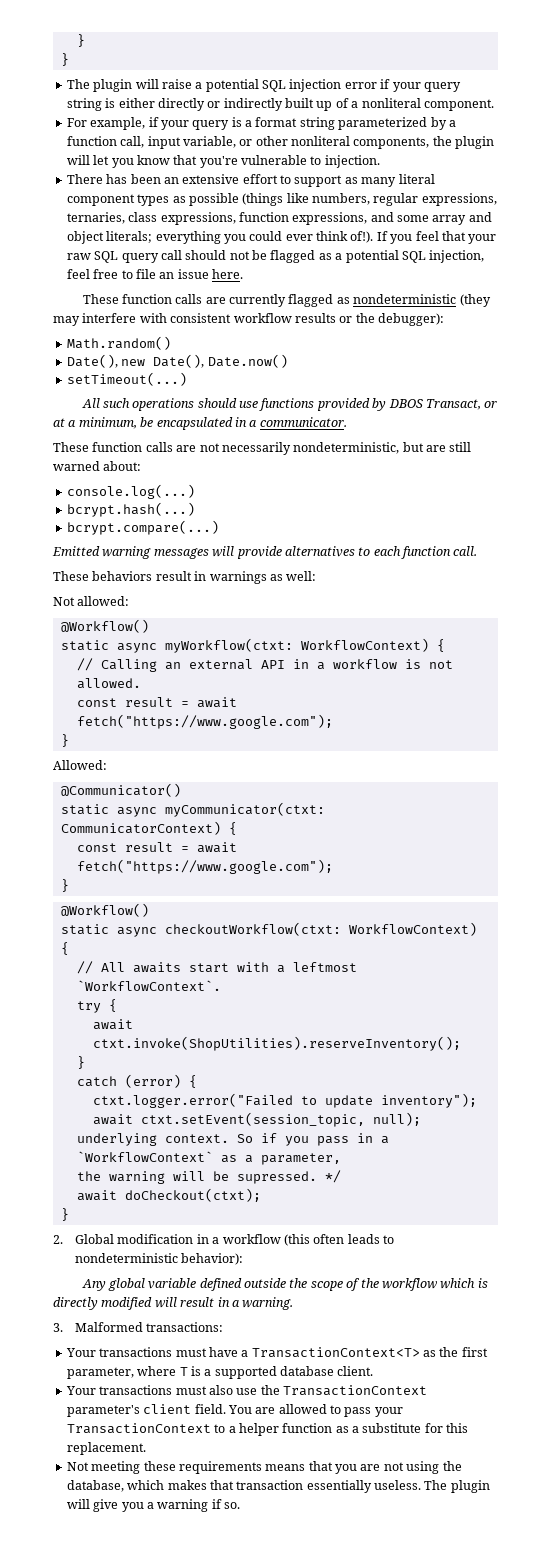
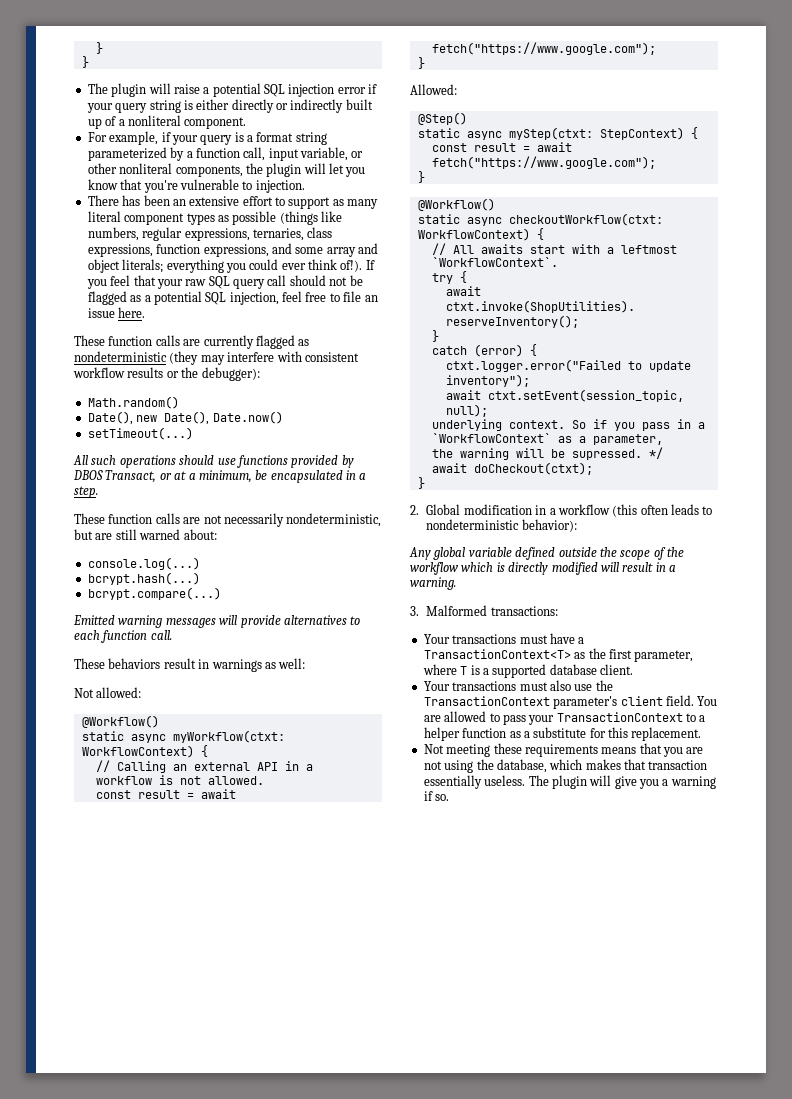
- All such operations should use functions provided by DBOS Transact, or at a minimum, be encapsulated in a communicator.
+ All such operations should use functions provided by DBOS Transact, or at a minimum, be encapsulated in a step.
- @Communicator()
- static async myCommunicator(ctxt: CommunicatorContext) {
+ @Step()
+ static async myStep(ctxt: StepContext) {

